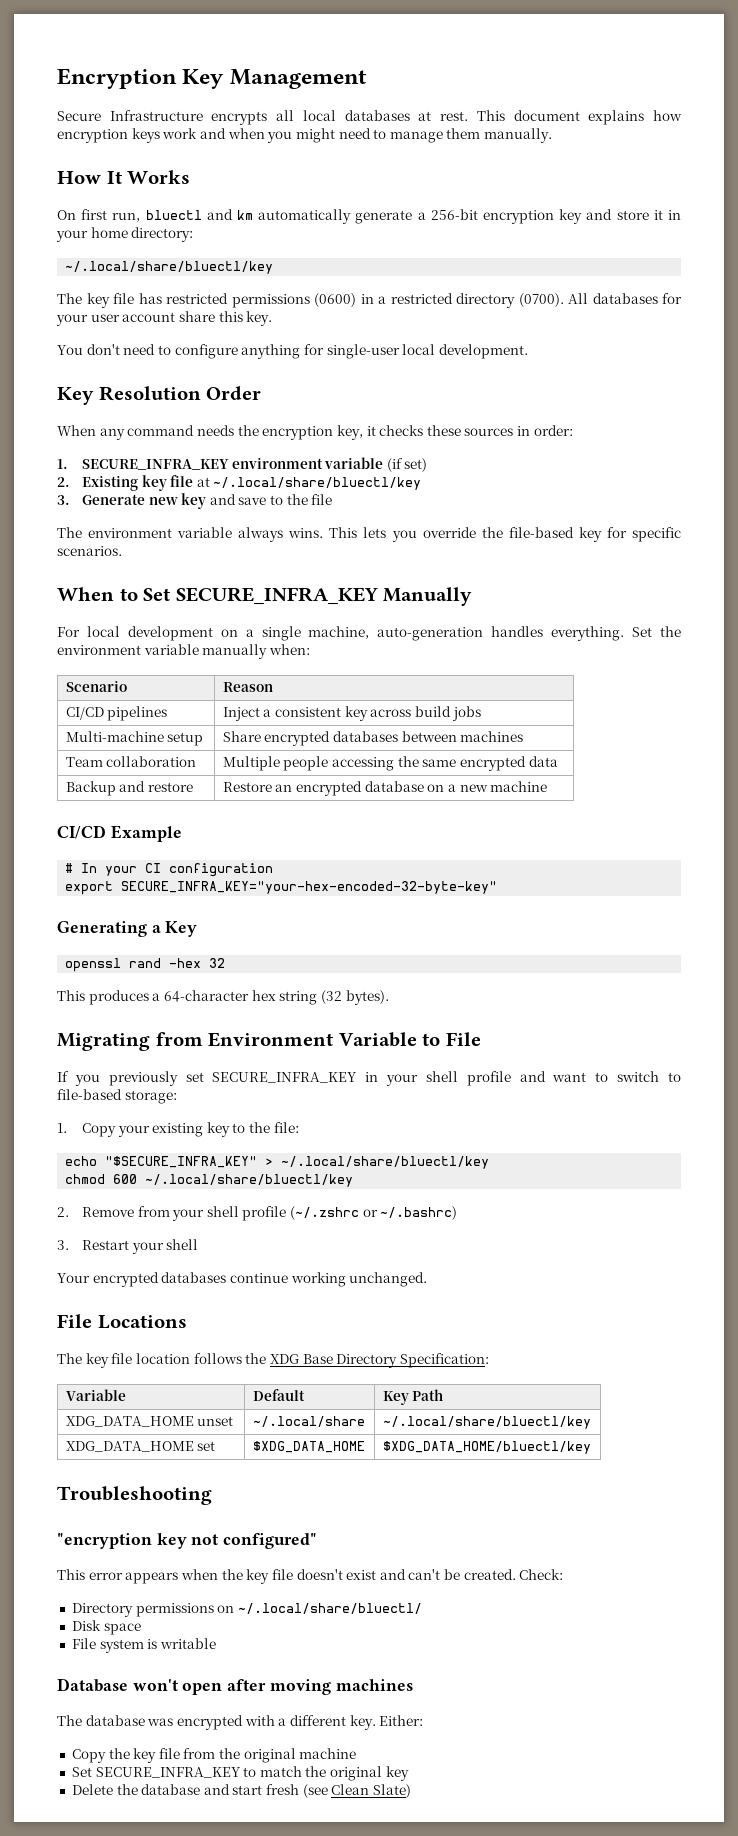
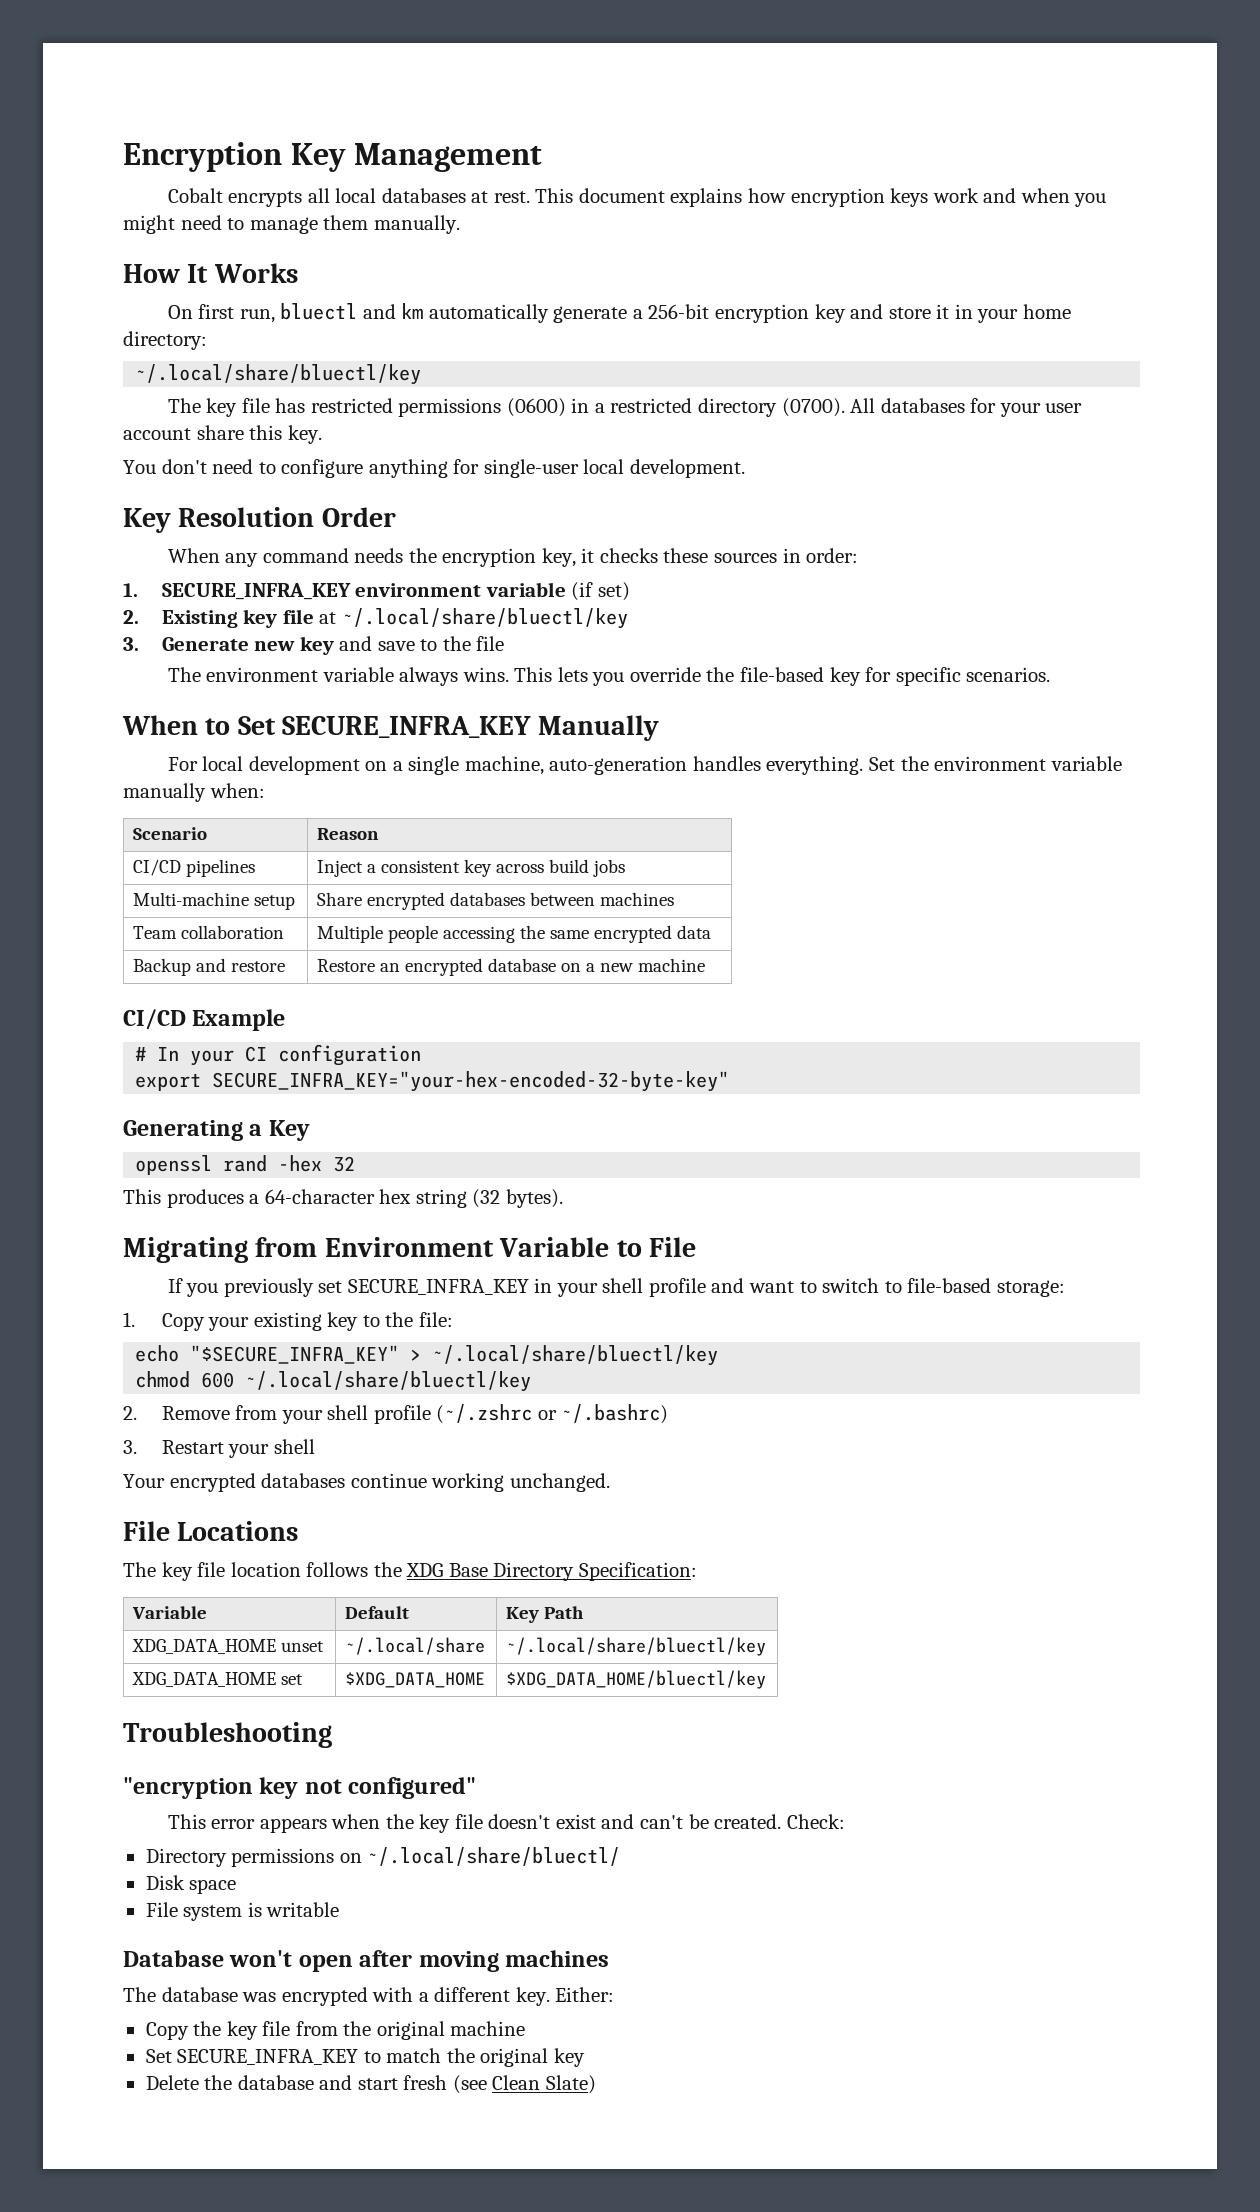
- Secure Infrastructure encrypts all local databases at rest.
+ Cobalt encrypts all local databases at rest.

